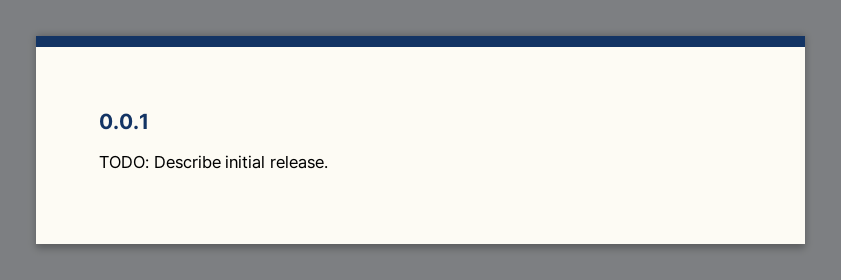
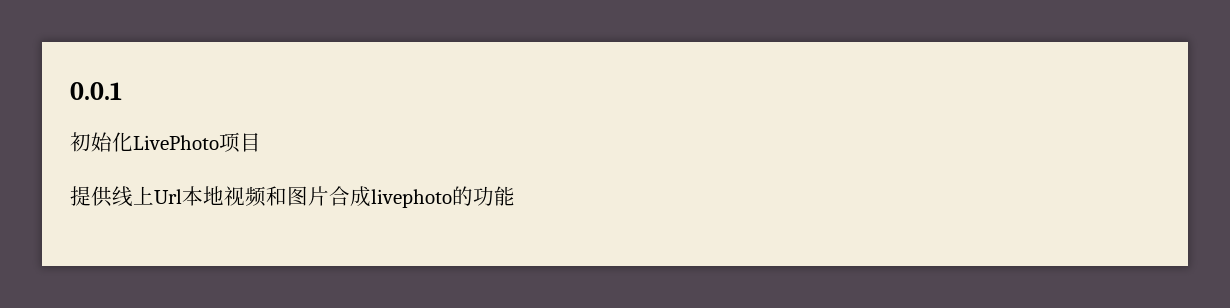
- TODO: Describe initial release.
+ 初始化LivePhoto项目
+ 提供线上Url本地视频和图片合成livephoto的功能

